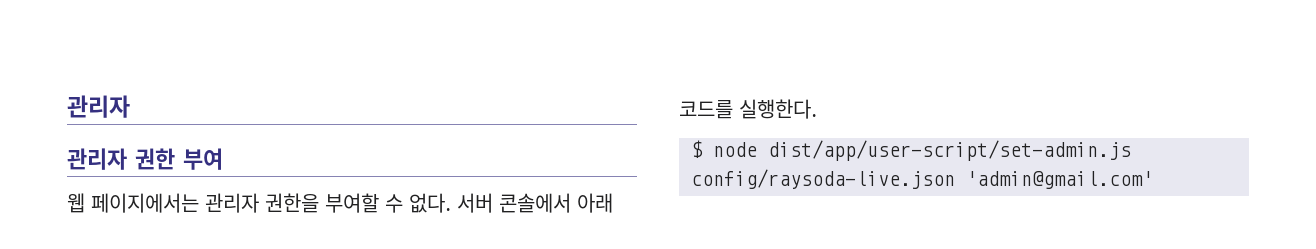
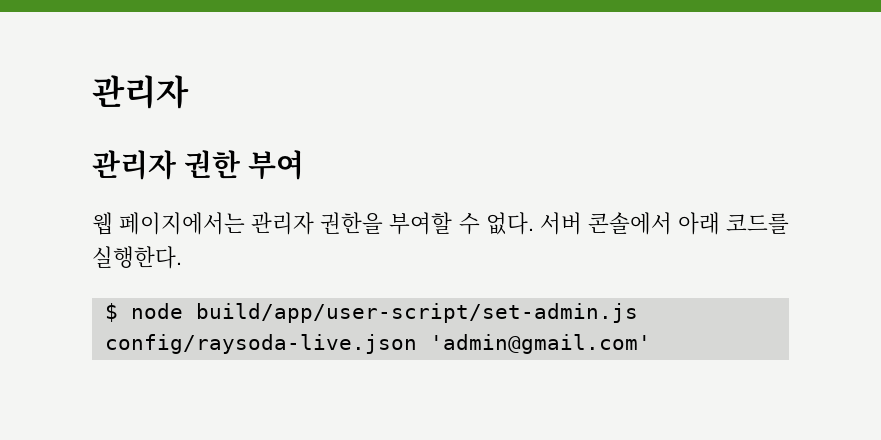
- $ node dist/app/user-script/set-admin.js config/raysoda-live.json 'admin@gmail.com'
+ $ node build/app/user-script/set-admin.js config/raysoda-live.json 'admin@gmail.com'

